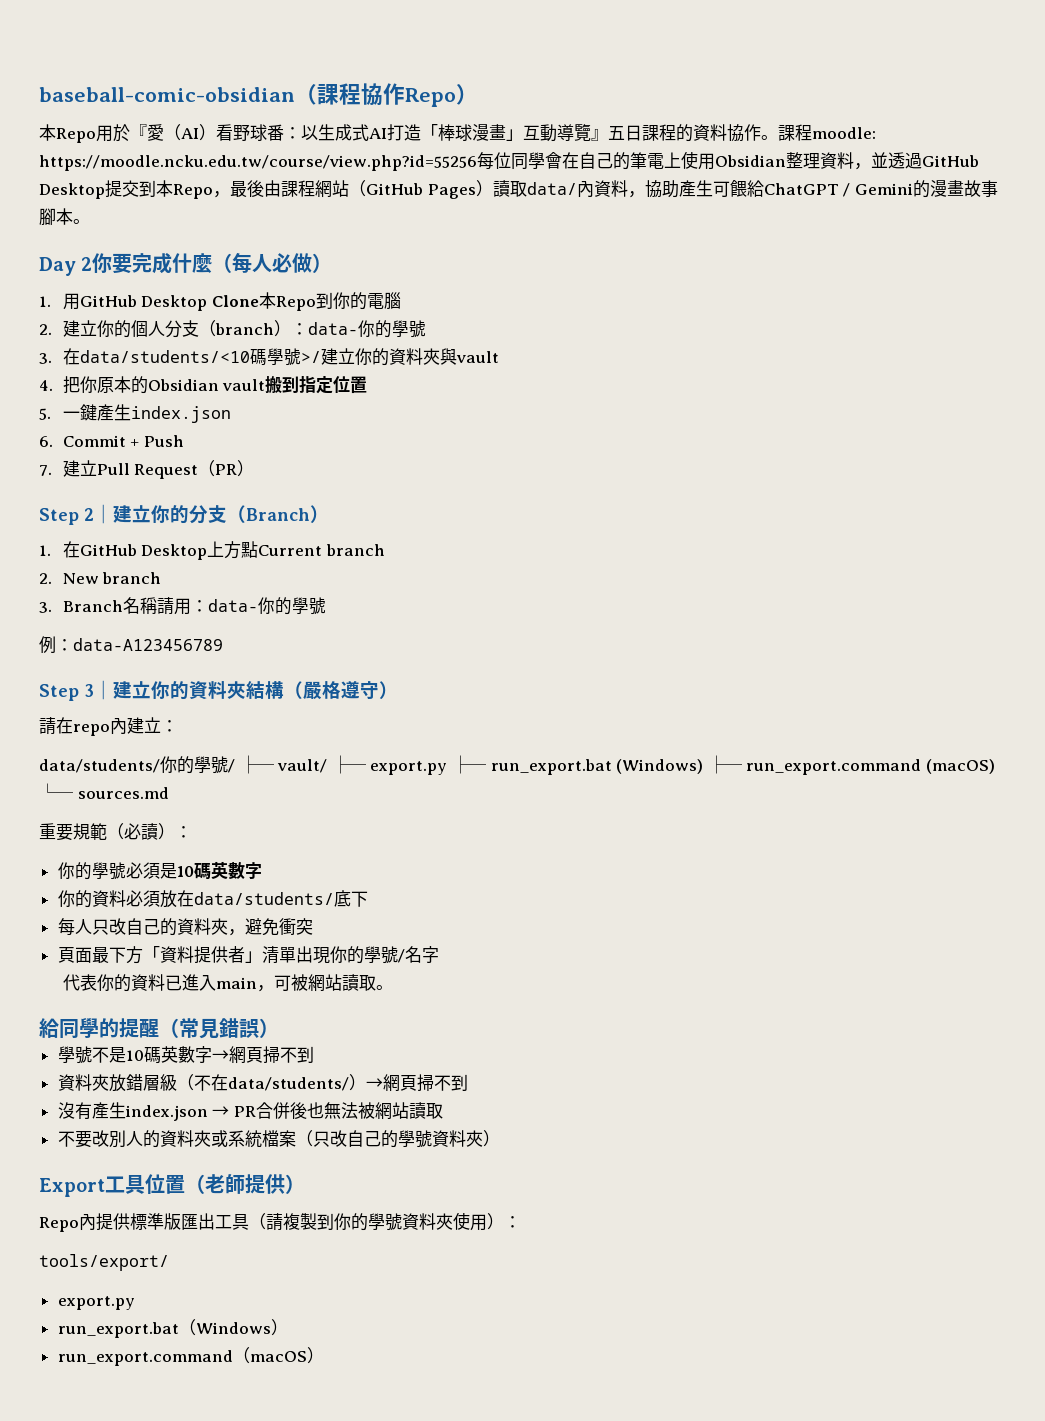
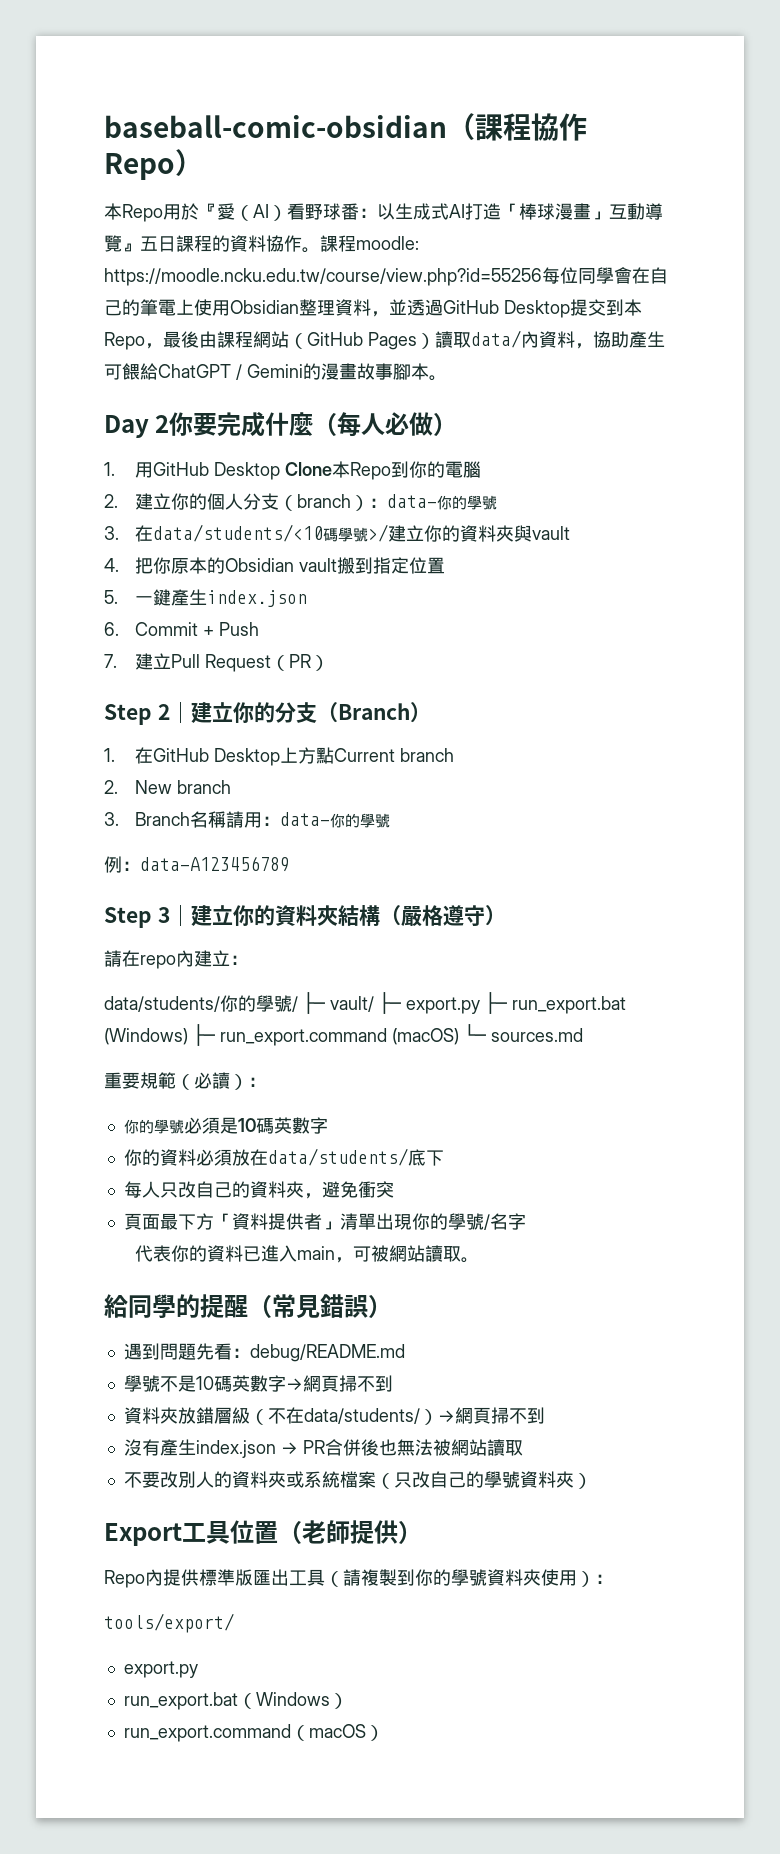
+ 遇到問題先看：debug/README.md

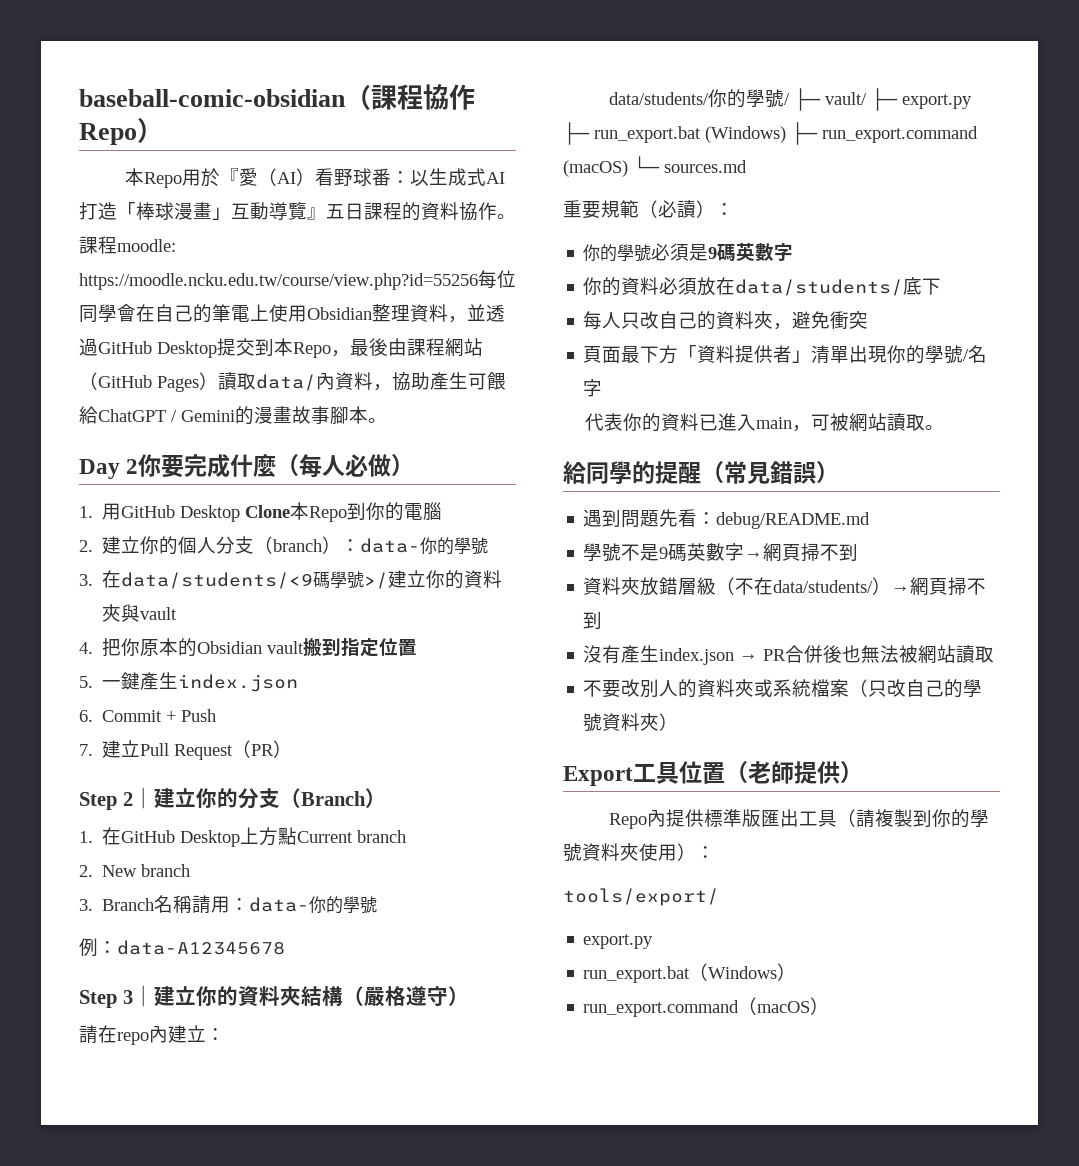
- 3.在data/students/<10碼學號>/建立你的資料夾與vault
+ 3.在data/students/<9碼學號>/建立你的資料夾與vault
- 例：data-A123456789
+ 例：data-A12345678
- 你的學號必須是10碼英數字
+ 你的學號必須是9碼英數字
- 學號不是10碼英數字→網頁掃不到
+ 學號不是9碼英數字→網頁掃不到

